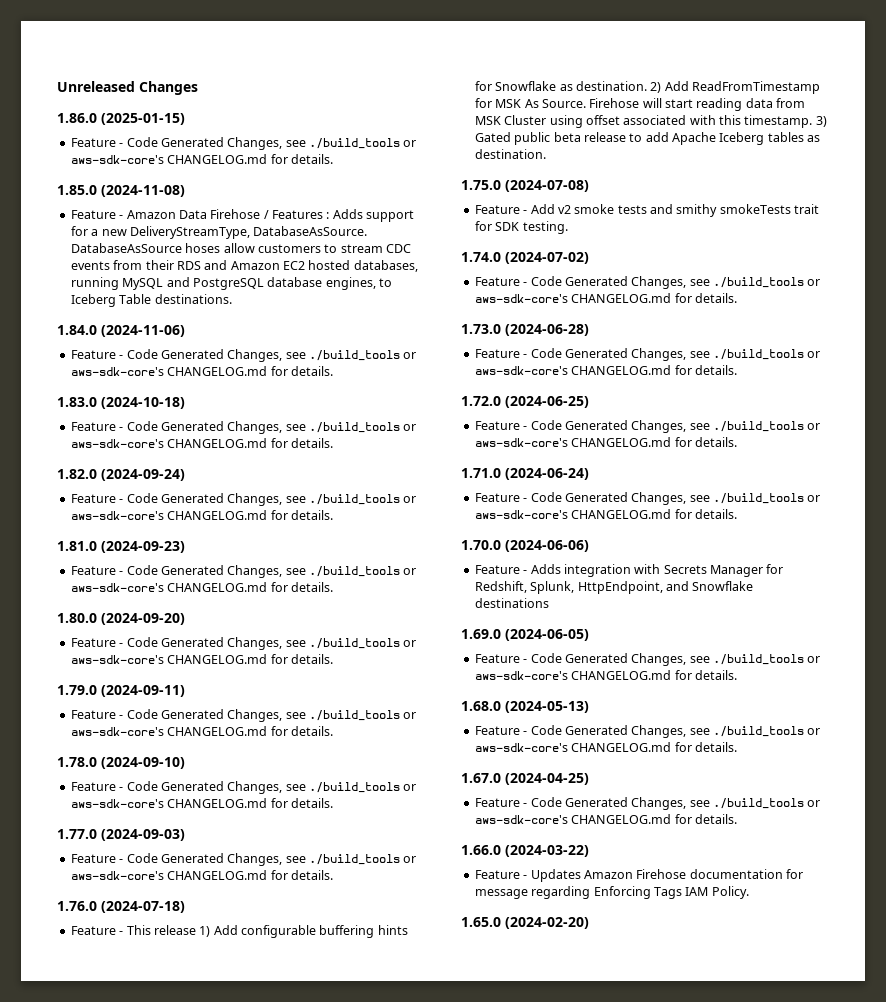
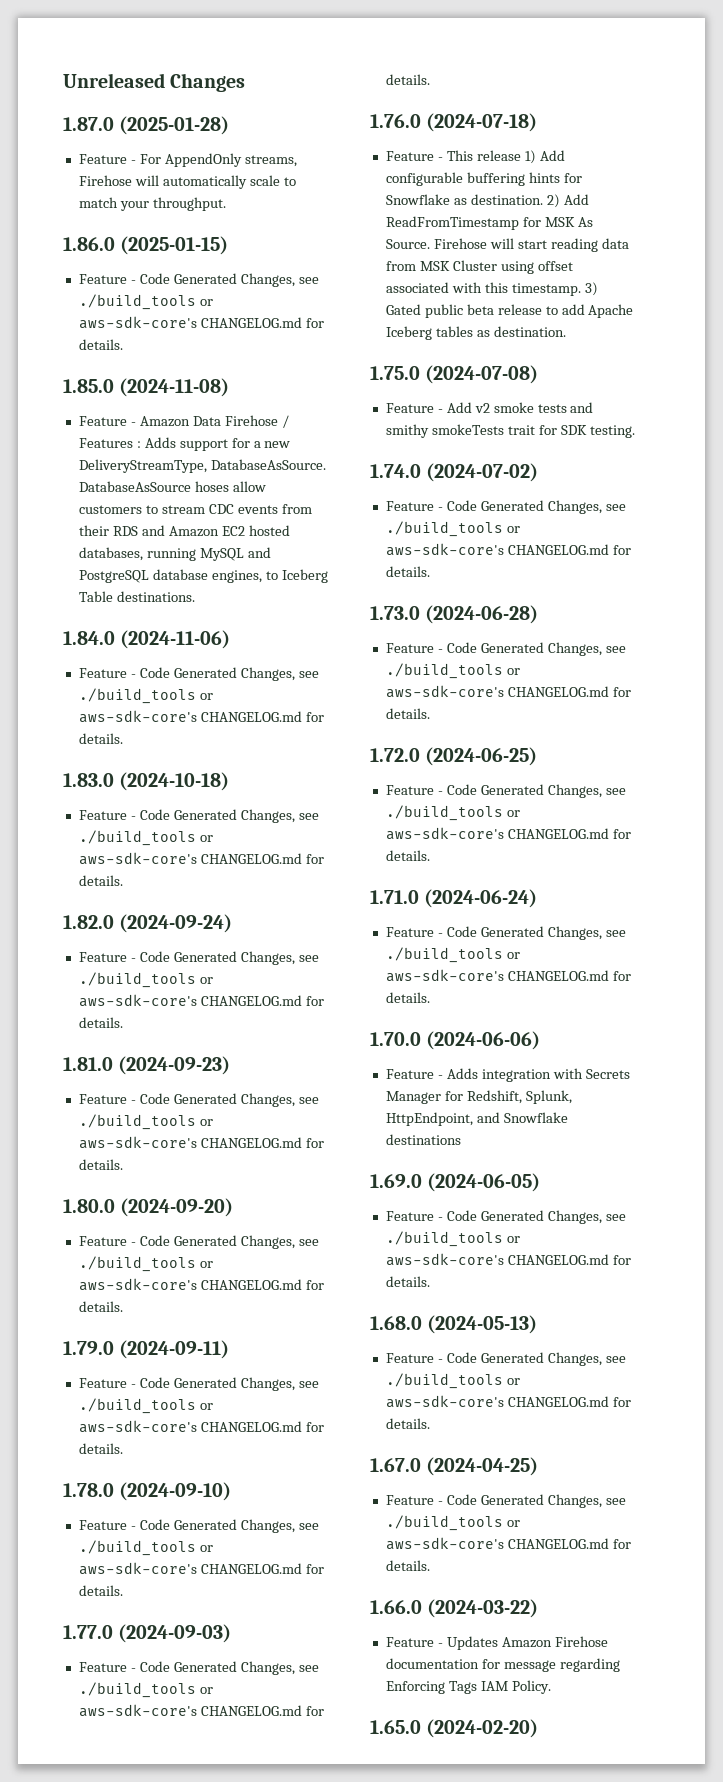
+ 1.87.0 (2025-01-28)
+ Feature - For AppendOnly streams, Firehose will automatically scale to match your throughput.

